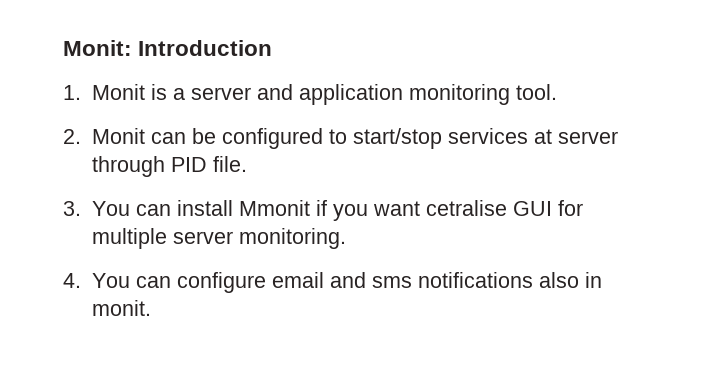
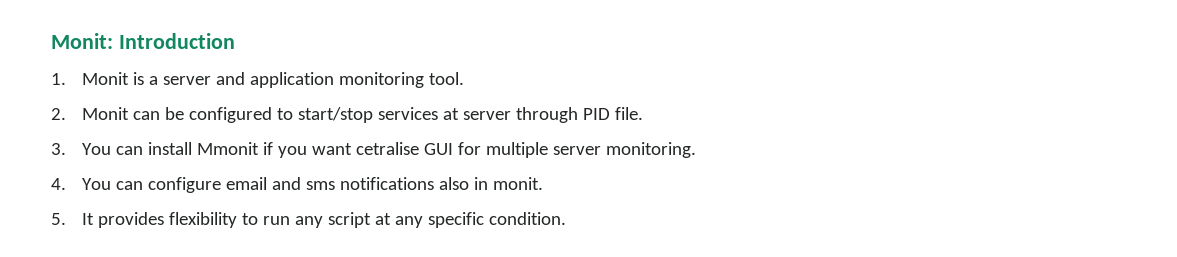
+ 5. It provides flexibility to run any script at any specific condition.

